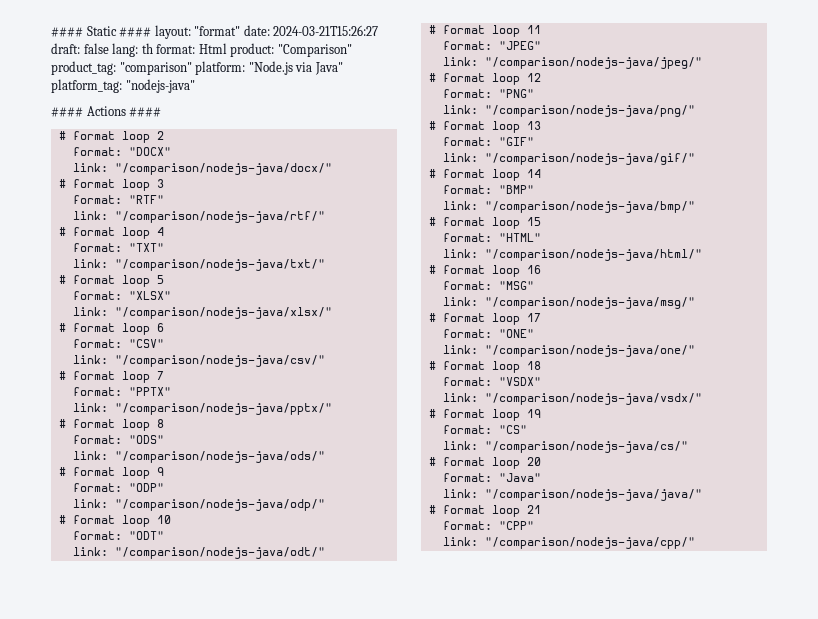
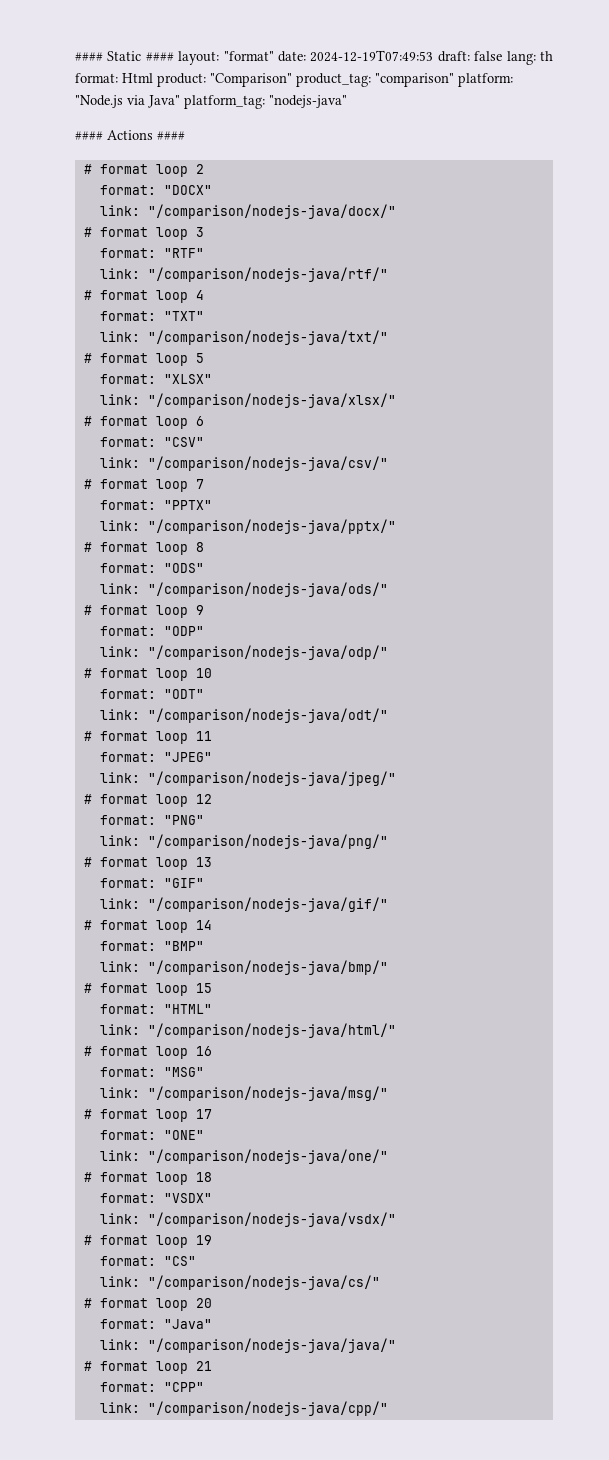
- #### Static #### layout: "format" date: 2024-03-21T15:26:27 draft: false lang: th format: Html product: "Comparison" product_tag: "comparison" platform: "Node.js via Java" platform_tag: "nodejs-java"
+ #### Static #### layout: "format" date: 2024-12-19T07:49:53 draft: false lang: th format: Html product: "Comparison" product_tag: "comparison" platform: "Node.js via Java" platform_tag: "nodejs-java"

